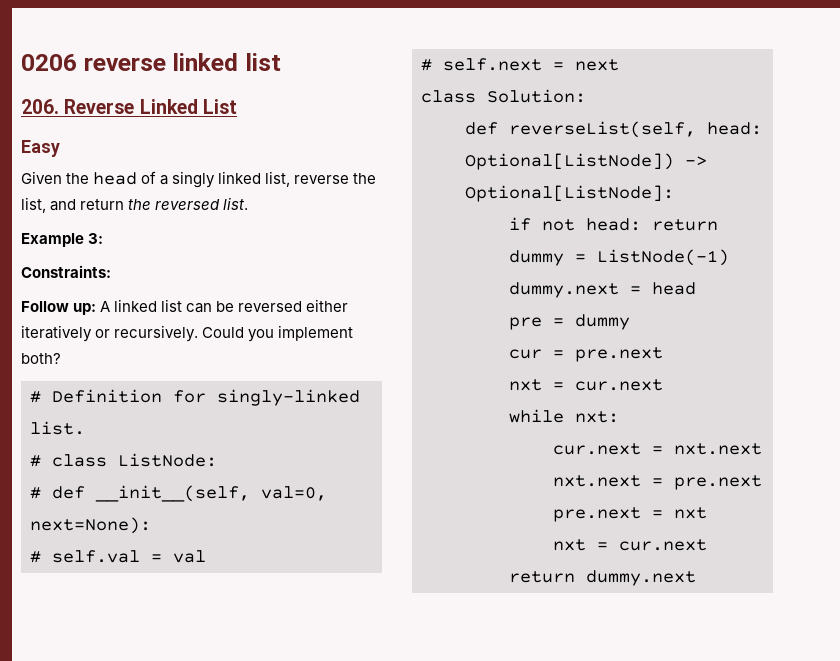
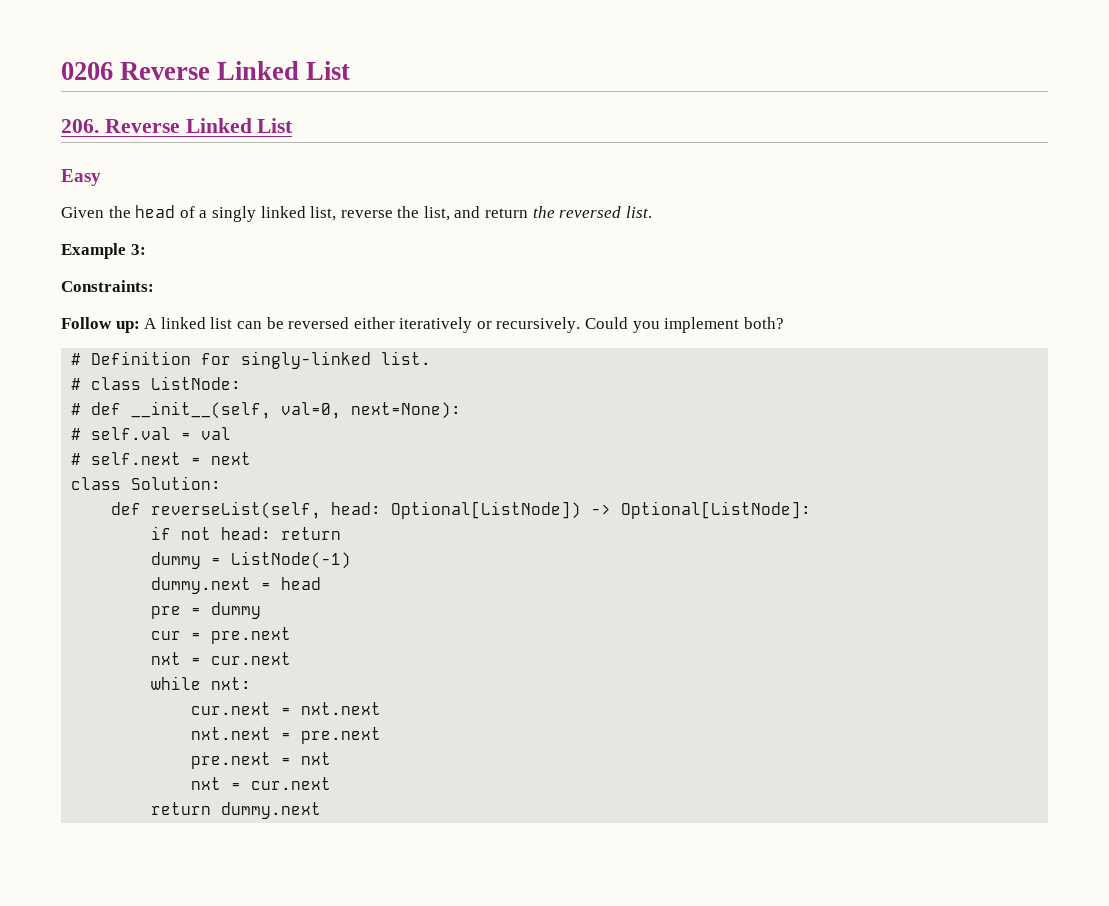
- 0206 reverse linked list
+ 0206 Reverse Linked List

